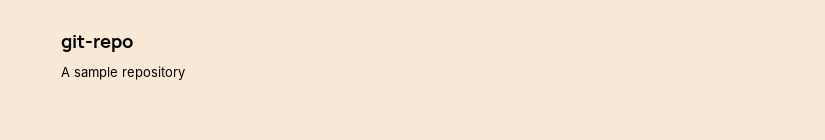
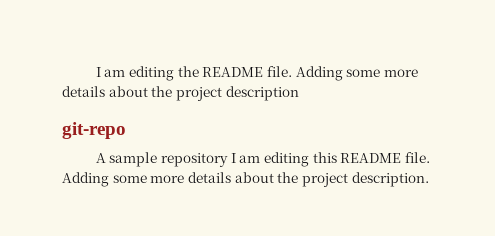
+ I am editing the README file. Adding some more details about the project description
  git-repo
- A sample repository
+ A sample repository I am editing this README file. Adding some more details about the project description.

